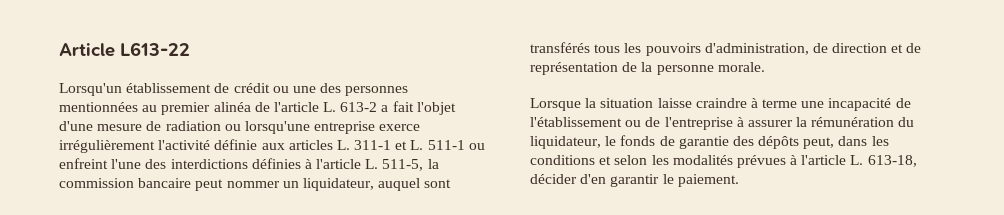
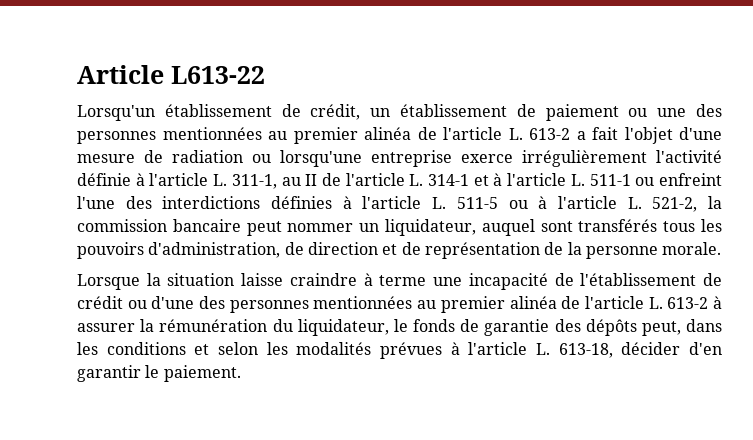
- Lorsqu'un établissement de crédit ou une des personnes mentionnées au premier alinéa de l'article L. 613-2 a fait l'objet d'une mesure de radiation ou lorsqu'une entreprise exerce irrégulièrement l'activité définie aux articles L. 311-1 et L. 511-1 ou enfreint l'une des interdictions définies à l'article L. 511-5, la commission bancaire peut nommer un liquidateur, auquel sont transférés tous les pouvoirs d'administration, de direction et de représentation de la personne morale.
+ Lorsqu'un établissement de crédit, un établissement de paiement ou une des personnes mentionnées au premier alinéa de l'article L. 613-2 a fait l'objet d'une mesure de radiation ou lorsqu'une entreprise exerce irrégulièrement l'activité définie à l'article L. 311-1, au II de l'article L. 314-1 et à l'article L. 511-1 ou enfreint l'une des interdictions définies à l'article L. 511-5 ou à l'article L. 521-2, la commission bancaire peut nommer un liquidateur, auquel sont transférés tous les pouvoirs d'administration, de direction et de représentation de la personne morale.
- Lorsque la situation laisse craindre à terme une incapacité de l'établissement ou de l'entreprise à assurer la rémunération du liquidateur, le fonds de garantie des dépôts peut, dans les conditions et selon les modalités prévues à l'article L. 613-18, décider d'en garantir le paiement.
+ Lorsque la situation laisse craindre à terme une incapacité de l'établissement de crédit ou d'une des personnes mentionnées au premier alinéa de l'article L. 613-2 à assurer la rémunération du liquidateur, le fonds de garantie des dépôts peut, dans les conditions et selon les modalités prévues à l'article L. 613-18, décider d'en garantir le paiement.

